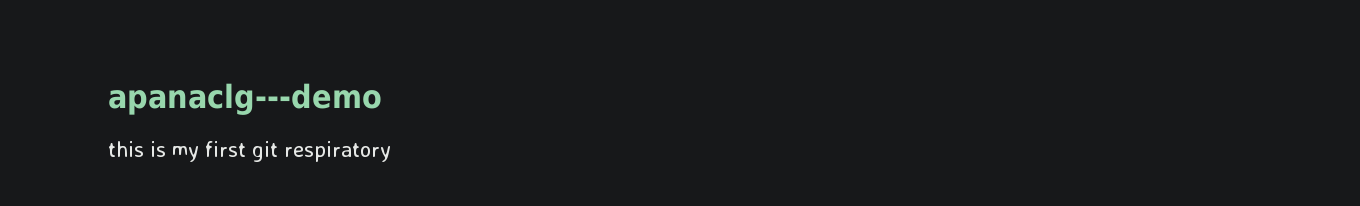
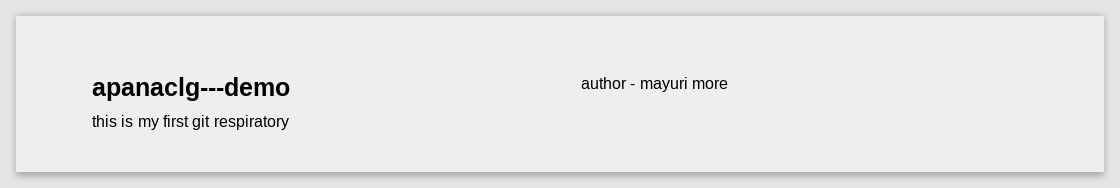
+ author - mayuri more

